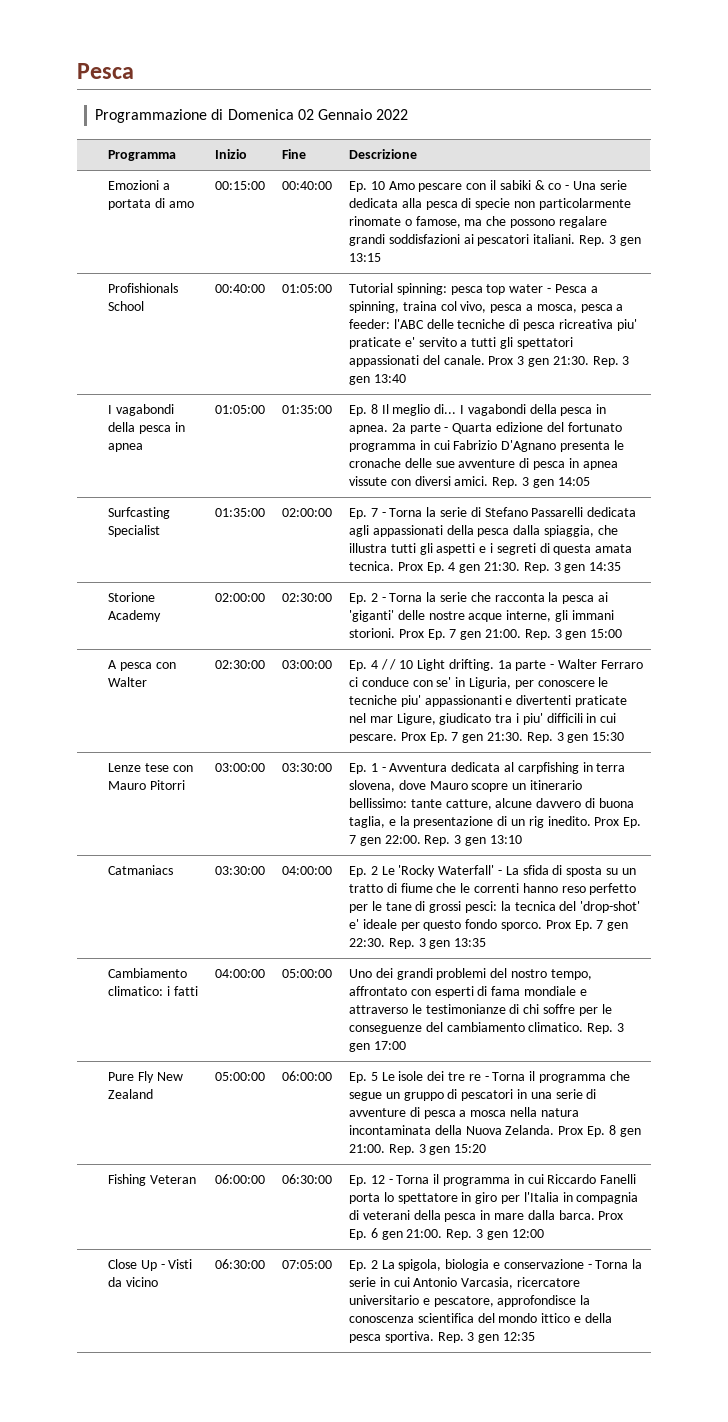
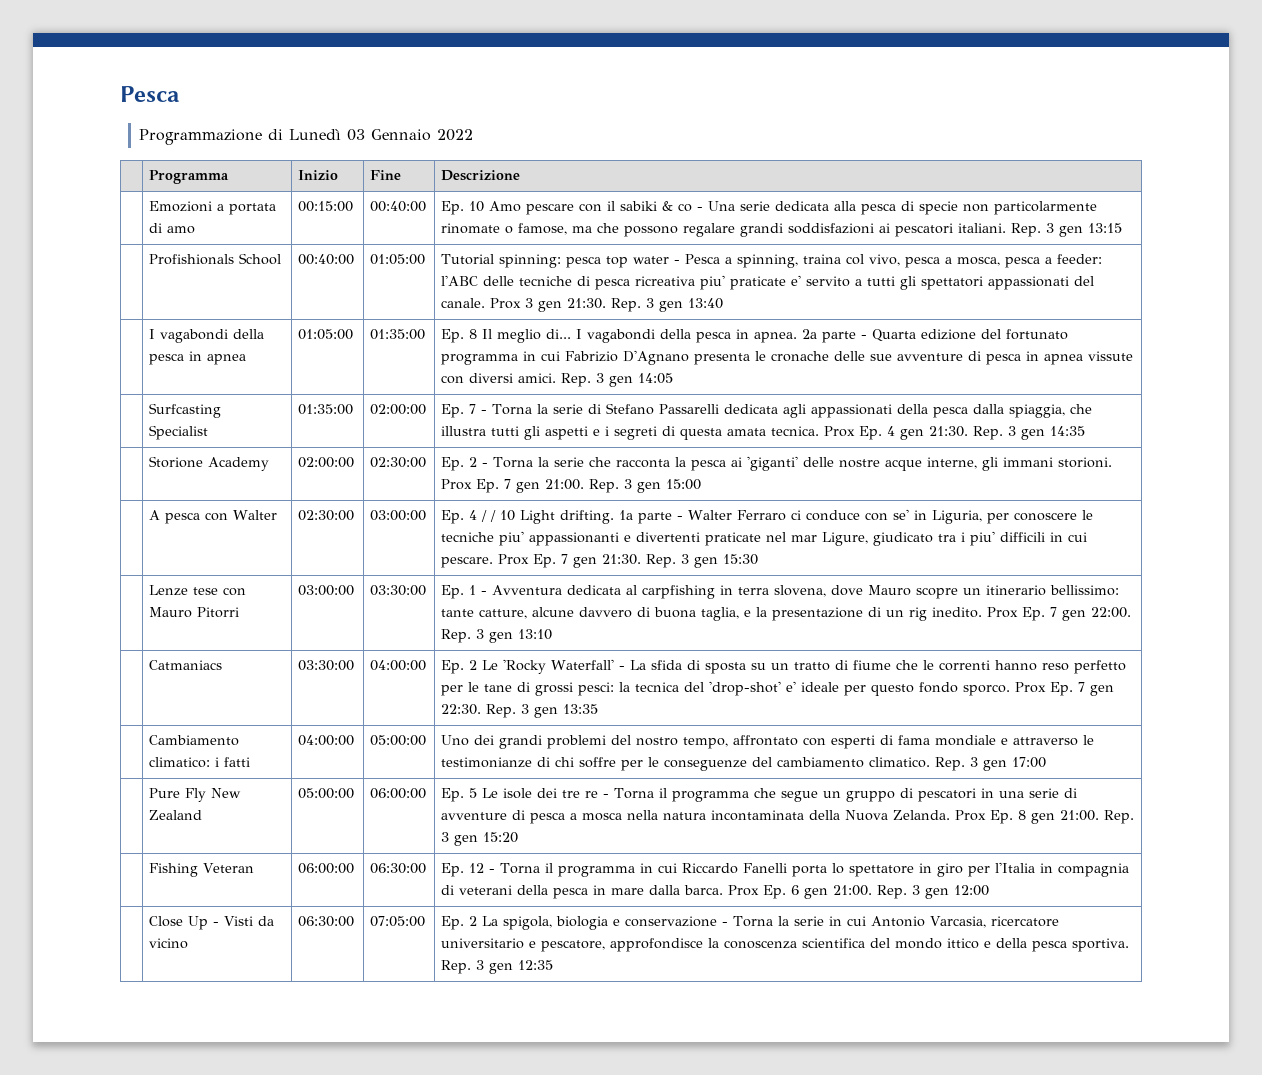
- Programmazione di Domenica 02 Gennaio 2022
+ Programmazione di Lunedì 03 Gennaio 2022

